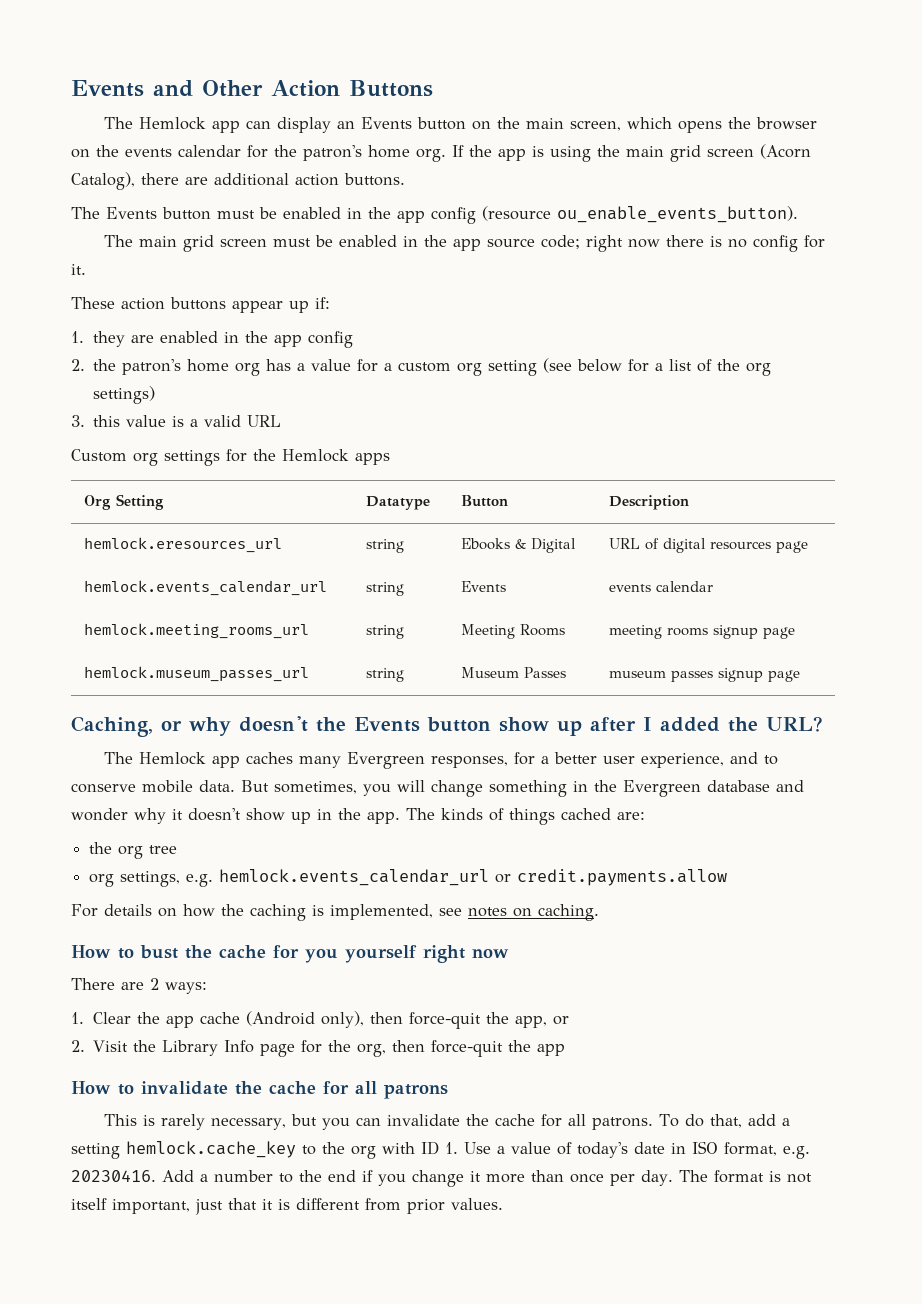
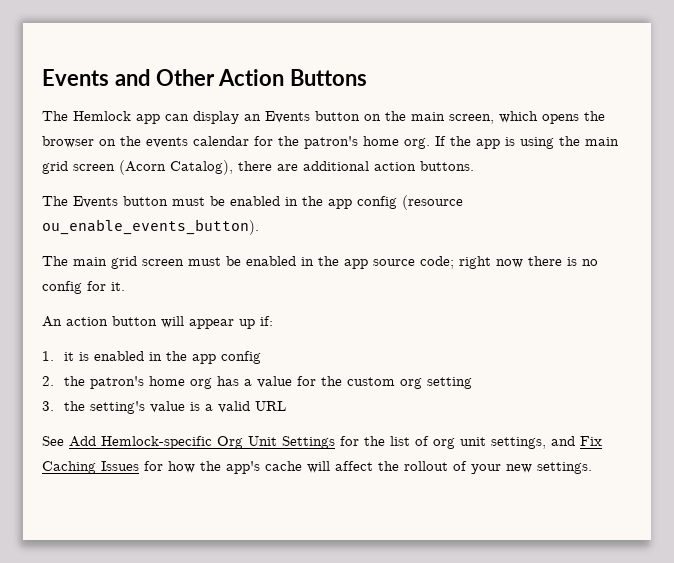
- These action buttons appear up if:
+ An action button will appear up if:
- 1. they are enabled in the app config
+ 1. it is enabled in the app config
- 2. the patron's home org has a value for a custom org setting (see below for a list of the org settings)
+ 2. the patron's home org has a value for the custom org setting
- 3. this value is a valid URL
+ 3. the setting's value is a valid URL
- Custom org settings for the Hemlock apps
- Org Setting | Datatype | Button | Description
- hemlock.eresources_url | string | Ebooks & Digital | URL of digital resources page
- hemlock.events_calendar_url | string | Events | events calendar
- hemlock.meeting_rooms_url | string | Meeting Rooms | meeting rooms signup page
- hemlock.museum_passes_url | string | Museum Passes | museum passes signup page
- Caching, or why doesn't the Events button show up after I added the URL?
- The Hemlock app caches many Evergreen responses, for a better user experience, and to conserve mobile data. But sometimes, you will change something in the Evergreen database and wonder why it doesn't show up in the app. The kinds of things cached are:
- the org tree
- org settings, e.g. hemlock.events_calendar_url or credit.payments.allow
- For details on how the caching is implemented, see notes on caching.
- How to bust the cache for you yourself right now
- There are 2 ways:
- 1. Clear the app cache (Android only), then force-quit the app, or
- 2. Visit the Library Info page for the org, then force-quit the app
- How to invalidate the cache for all patrons
- This is rarely necessary, but you can invalidate the cache for all patrons. To do that, add a setting hemlock.cache_key to the org with ID 1. Use a value of today's date in ISO format, e.g. 20230416. Add a number to the end if you change it more than once per day. The format is not itself important, just that it is different from prior values.
+ See Add Hemlock-specific Org Unit Settings for the list of org unit settings, and Fix Caching Issues for how the app's cache will affect the rollout of your new settings.

